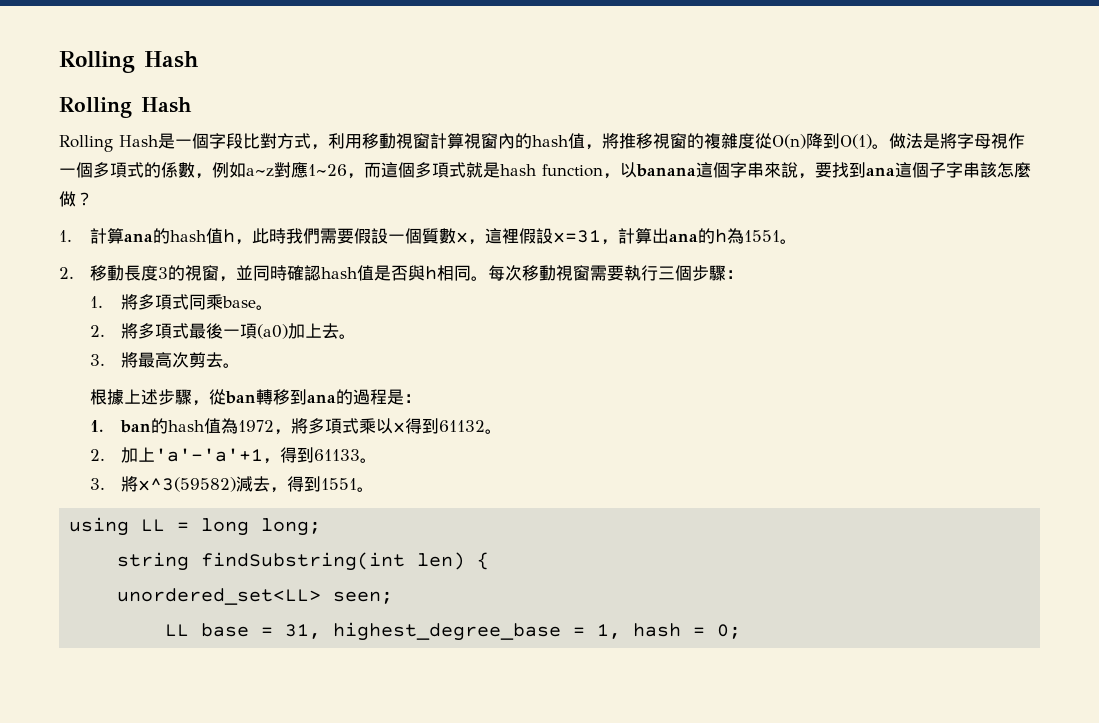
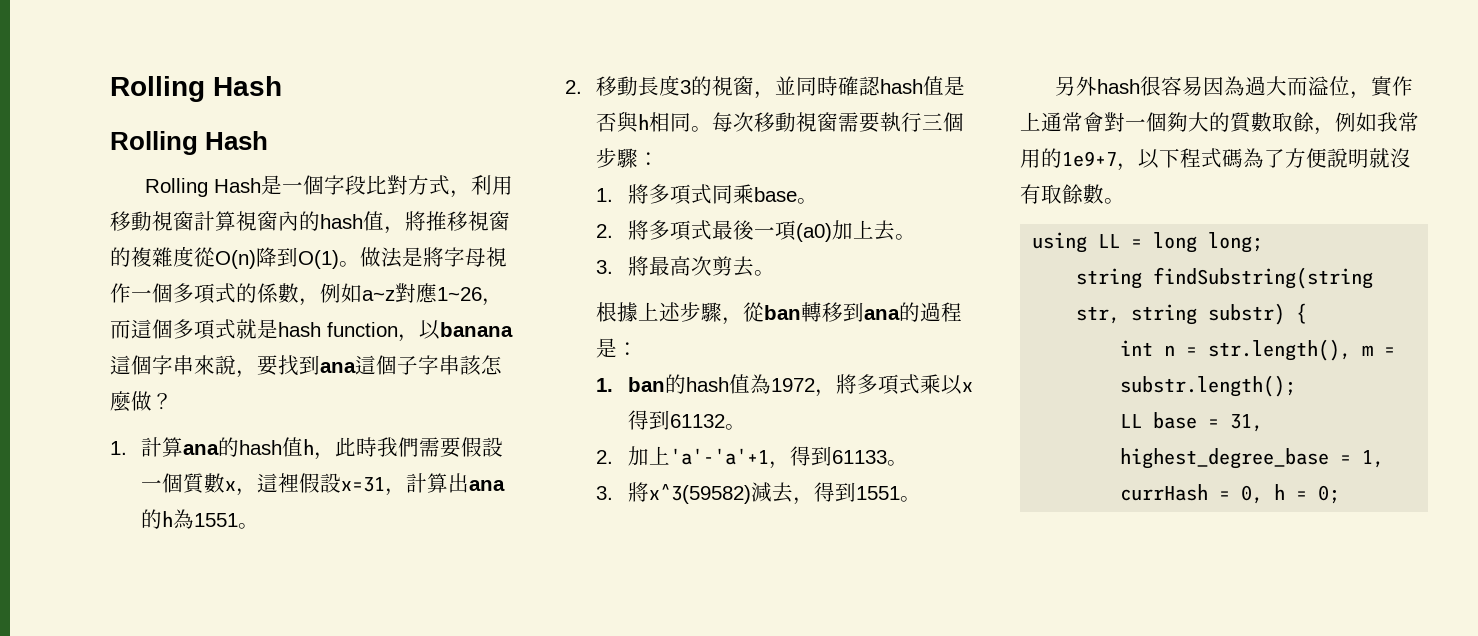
+ 另外hash很容易因為過大而溢位，實作上通常會對一個夠大的質數取餘，例如我常用的1e9+7，以下程式碼為了方便說明就沒有取餘數。
- string findSubstring(int len) {
- unordered_set<LL> seen;
+ string findSubstring(string str, string substr) {
+ int n = str.length(), m = substr.length();
- LL base = 31, highest_degree_base = 1, hash = 0;
+ LL base = 31, highest_degree_base = 1, currHash = 0, h = 0;

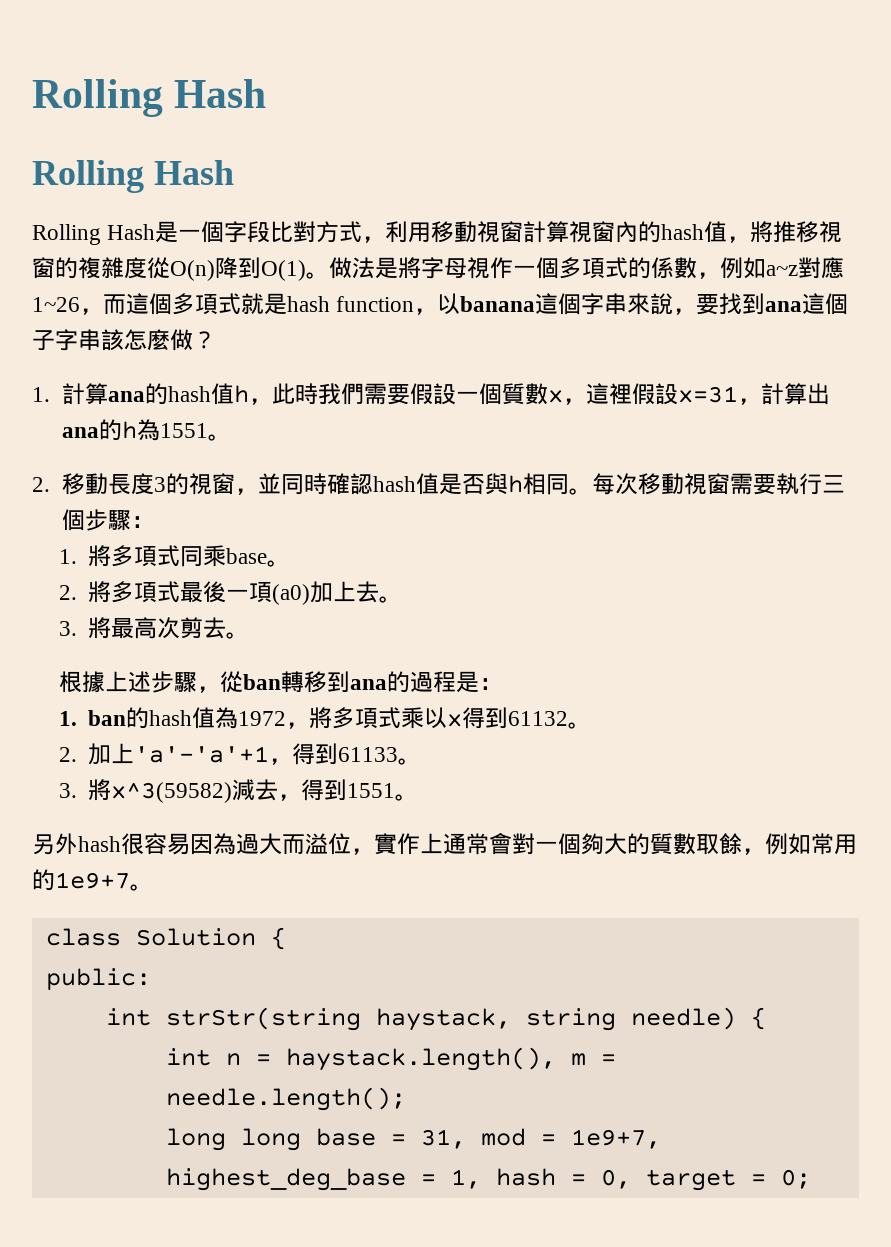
- 另外hash很容易因為過大而溢位，實作上通常會對一個夠大的質數取餘，例如我常用的1e9+7，以下程式碼為了方便說明就沒有取餘數。
- using LL = long long;
- string findSubstring(string str, string substr) {
+ 另外hash很容易因為過大而溢位，實作上通常會對一個夠大的質數取餘，例如常用的1e9+7。
+ class Solution {
+ public:
+ int strStr(string haystack, string needle) {
- int n = str.length(), m = substr.length();
- LL base = 31, highest_degree_base = 1, currHash = 0, h = 0;
+ int n = haystack.length(), m = needle.length();
+ long long base = 31, mod = 1e9+7, highest_deg_base = 1, hash = 0, target = 0;

